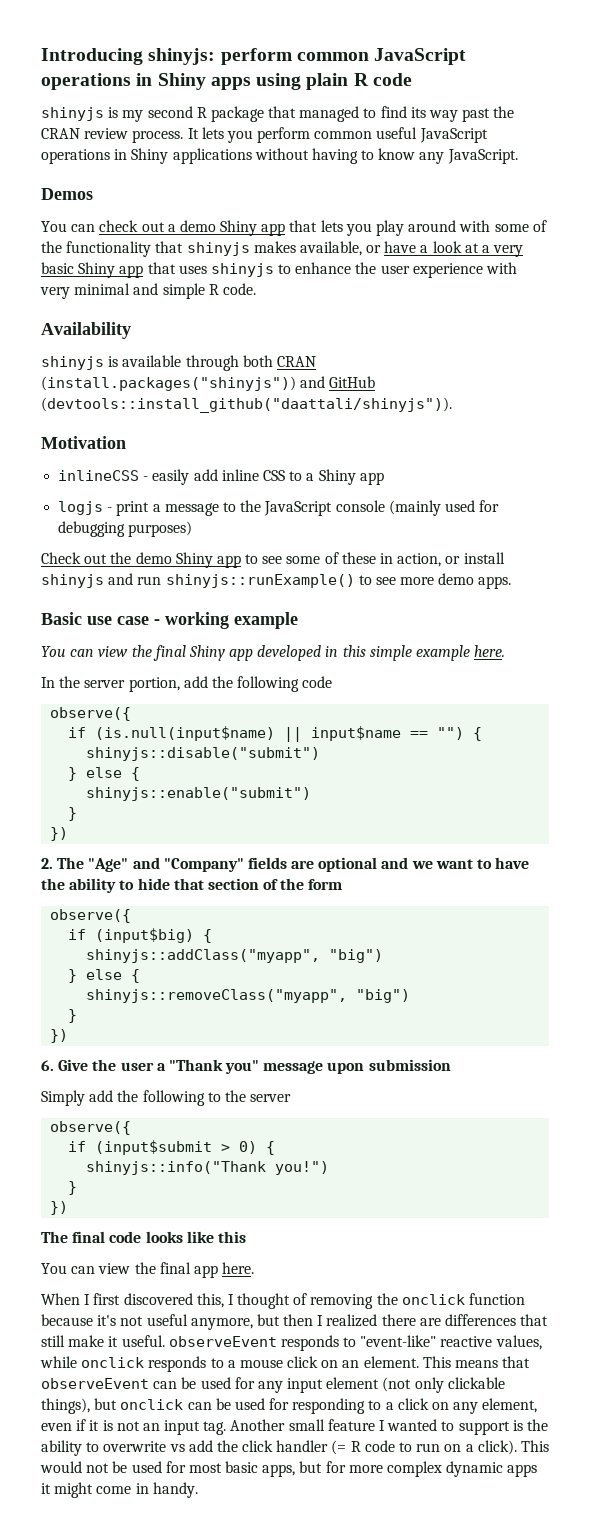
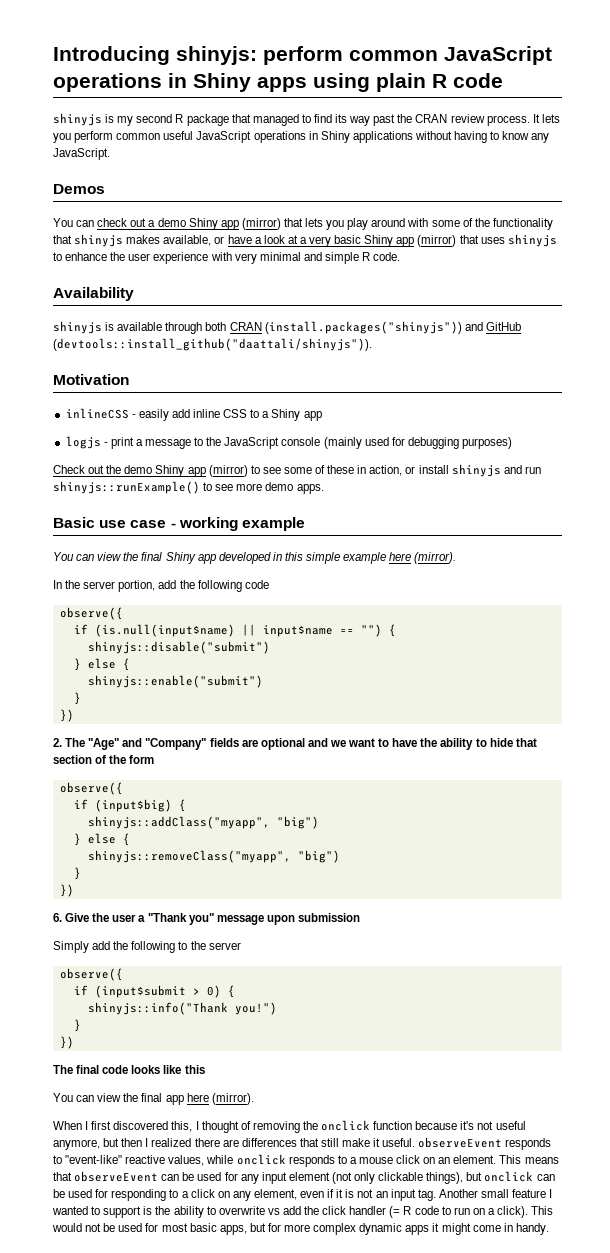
- You can check out a demo Shiny app that lets you play around with some of the functionality that shinyjs makes available, or have a look at a very basic Shiny app that uses shinyjs to enhance the user experience with very minimal and simple R code.
+ You can check out a demo Shiny app (mirror) that lets you play around with some of the functionality that shinyjs makes available, or have a look at a very basic Shiny app (mirror) that uses shinyjs to enhance the user experience with very minimal and simple R code.
- Check out the demo Shiny app to see some of these in action, or install shinyjs and run shinyjs::runExample() to see more demo apps.
+ Check out the demo Shiny app (mirror) to see some of these in action, or install shinyjs and run shinyjs::runExample() to see more demo apps.
- You can view the final Shiny app developed in this simple example here.
+ You can view the final Shiny app developed in this simple example here (mirror).
- You can view the final app here.
+ You can view the final app here (mirror).

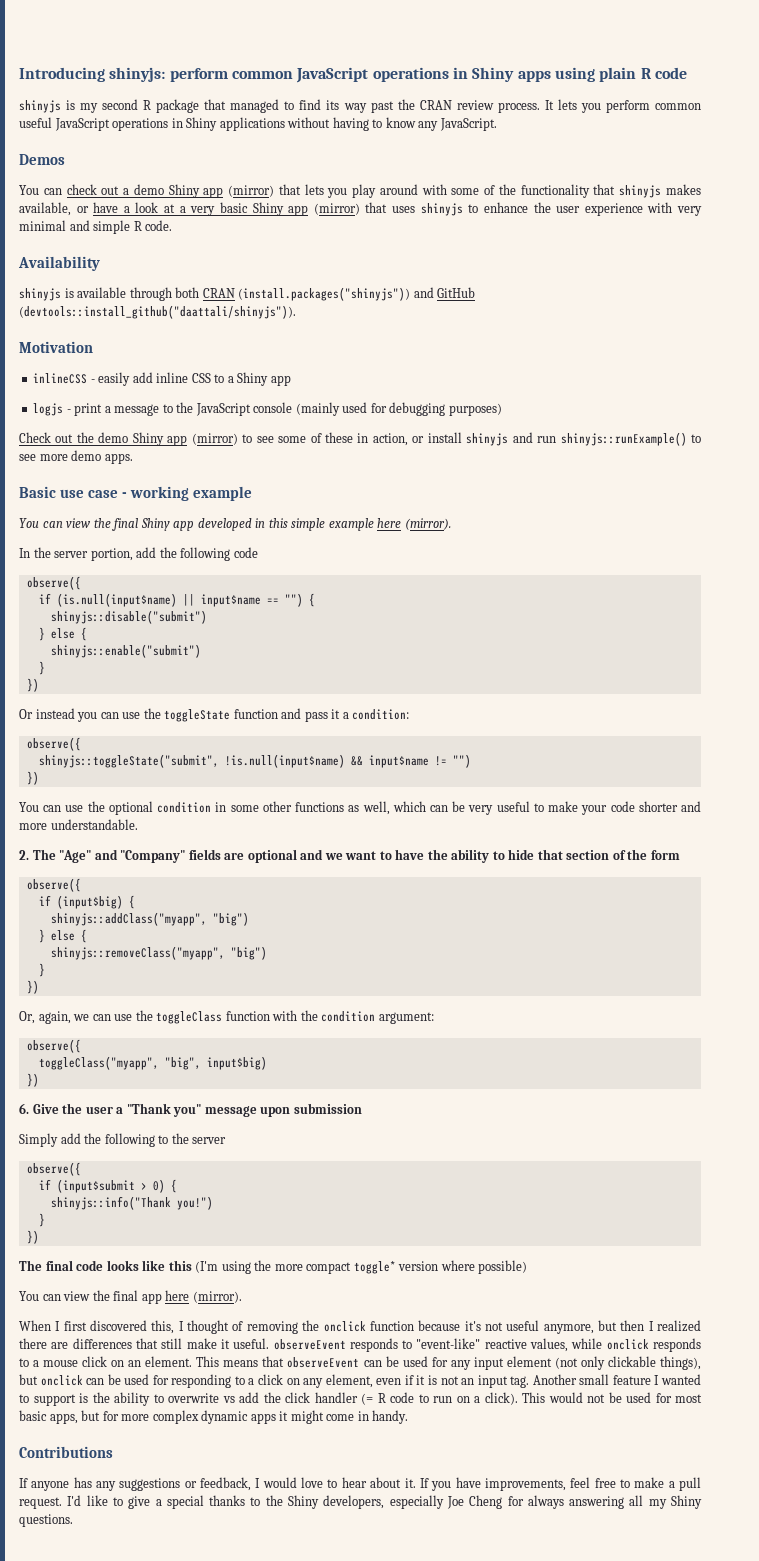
+ Or instead you can use the toggleState function and pass it a condition:
+ observe({
+ shinyjs::toggleState("submit", !is.null(input$name) && input$name != "")
+ })
+ You can use the optional condition in some other functions as well, which can be very useful to make your code shorter and more understandable.
+ Or, again, we can use the toggleClass function with the condition argument:
+ observe({
+ toggleClass("myapp", "big", input$big)
+ })
- The final code looks like this
+ The final code looks like this (I'm using the more compact toggle* version where possible)
+ Contributions
+ If anyone has any suggestions or feedback, I would love to hear about it. If you have improvements, feel free to make a pull request. I'd like to give a special thanks to the Shiny developers, especially Joe Cheng for always answering all my Shiny questions.

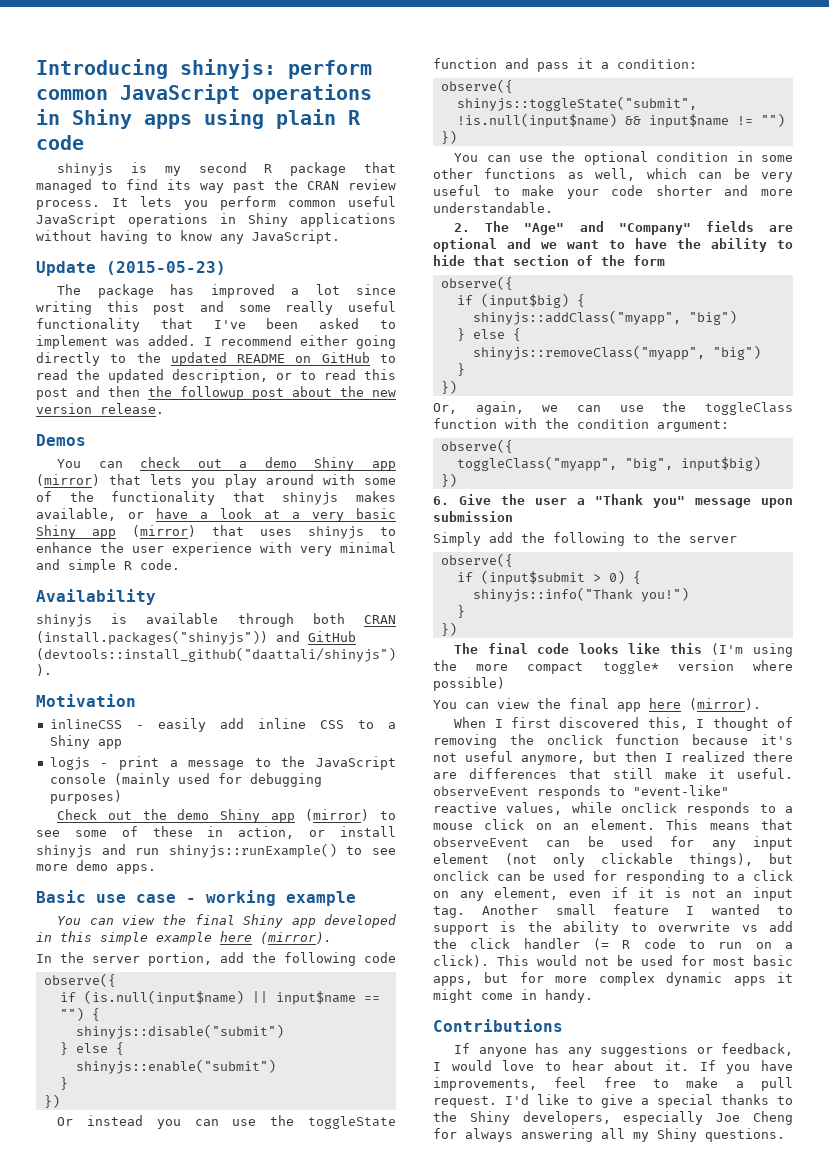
+ Update (2015-05-23)
+ The package has improved a lot since writing this post and some really useful functionality that I've been asked to implement was added. I recommend either going directly to the updated README on GitHub to read the updated description, or to read this post and then the followup post about the new version release.

